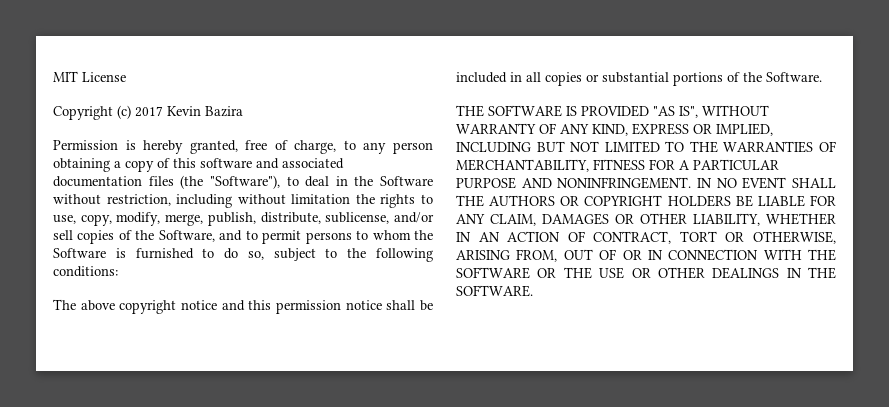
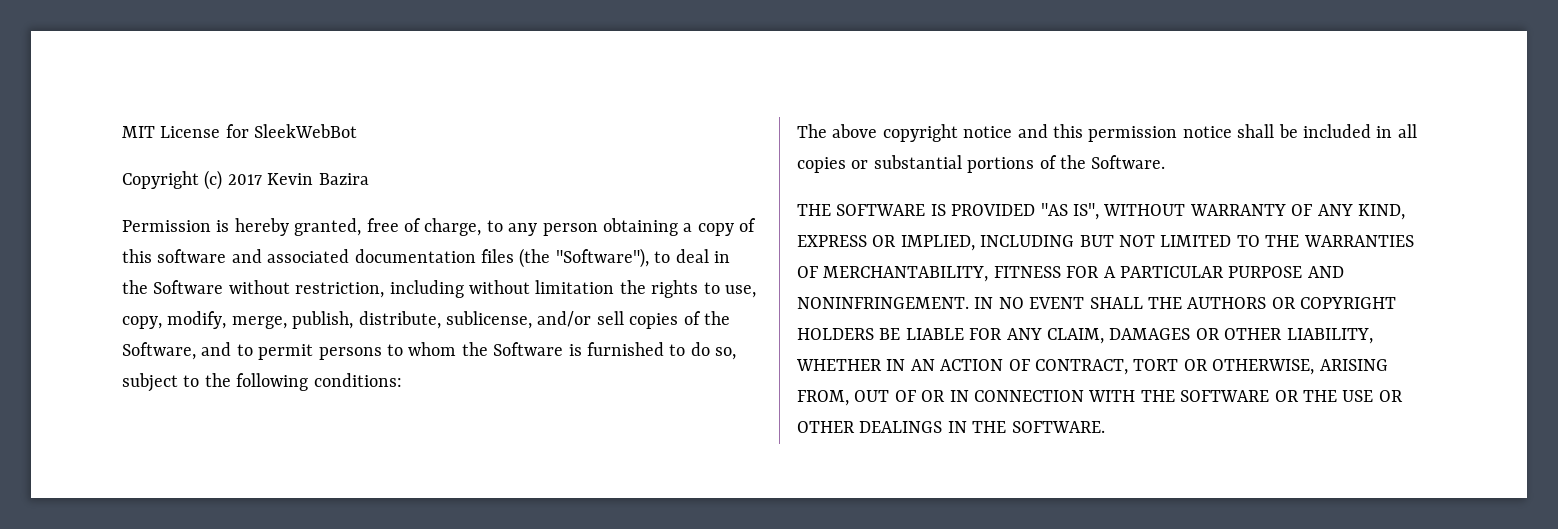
- MIT License
+ MIT License for SleekWebBot

